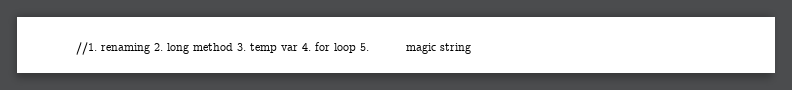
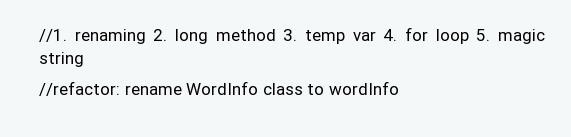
+ //refactor: rename WordInfo class to wordInfo

